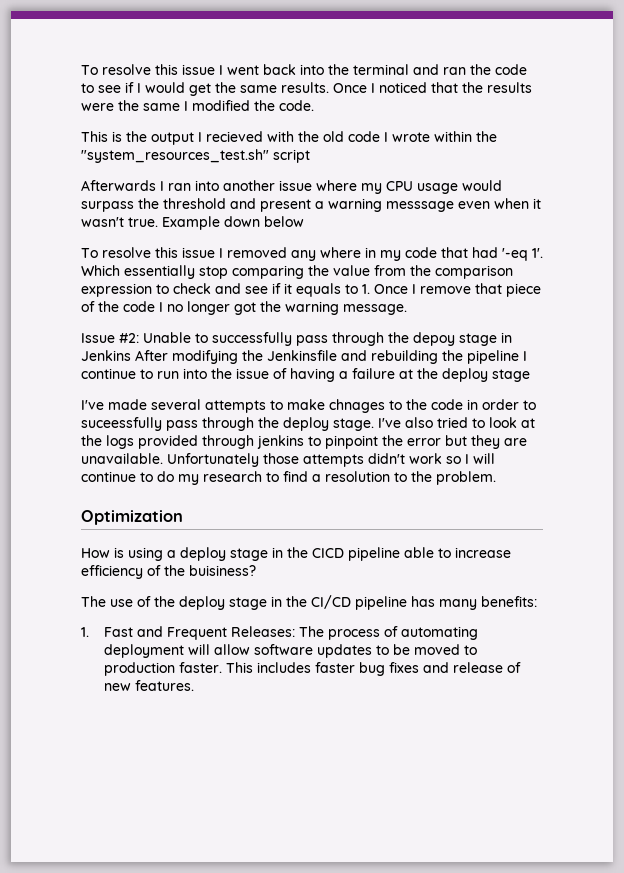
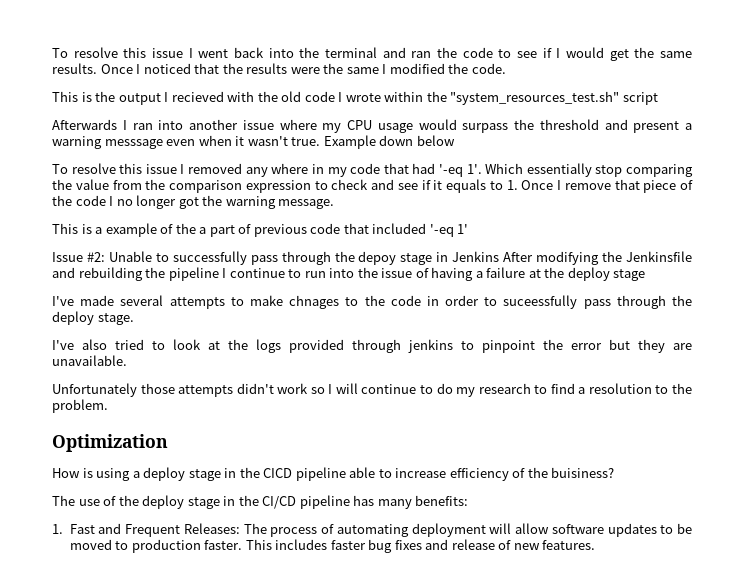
+ This is a example of the a part of previous code that included '-eq 1'
- I've made several attempts to make chnages to the code in order to suceessfully pass through the deploy stage. I've also tried to look at the logs provided through jenkins to pinpoint the error but they are unavailable. Unfortunately those attempts didn't work so I will continue to do my research to find a resolution to the problem.
+ I've made several attempts to make chnages to the code in order to suceessfully pass through the deploy stage.
+ I've also tried to look at the logs provided through jenkins to pinpoint the error but they are unavailable.
+ Unfortunately those attempts didn't work so I will continue to do my research to find a resolution to the problem.

